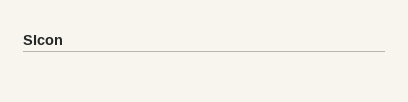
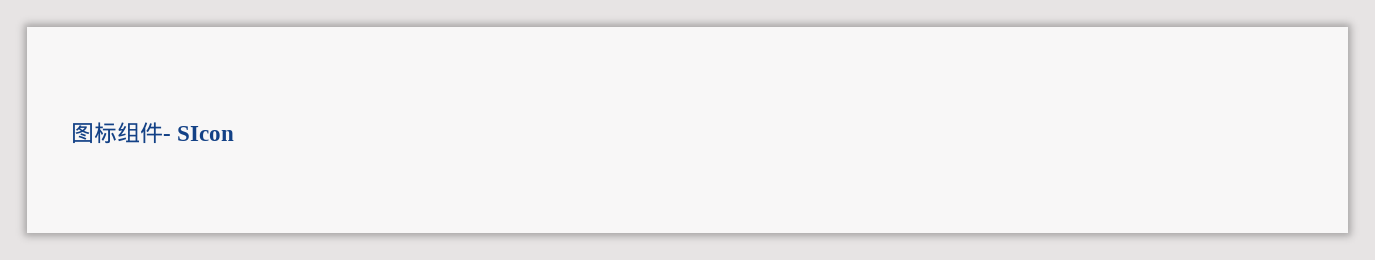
- SIcon
+ 图标组件- SIcon

